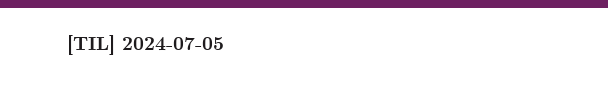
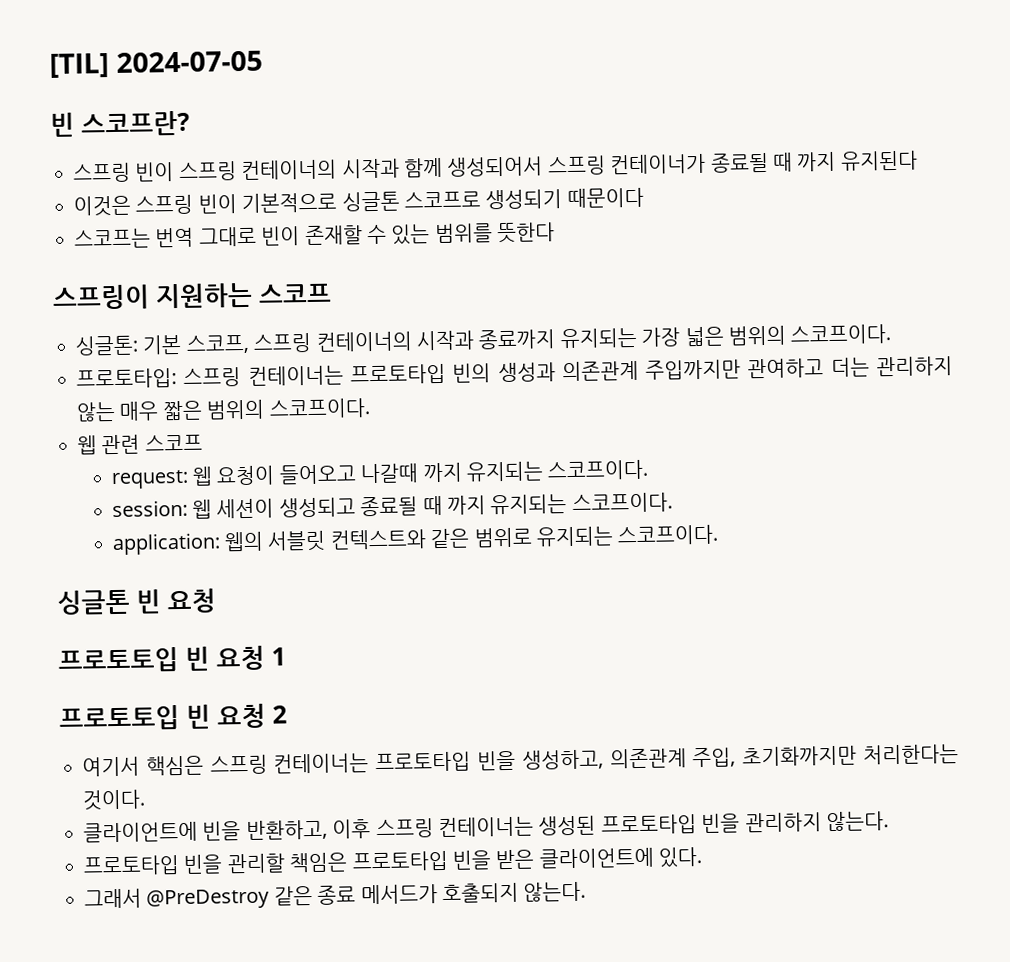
+ 빈 스코프란?
+ 스프링 빈이 스프링 컨테이너의 시작과 함께 생성되어서 스프링 컨테이너가 종료될 때 까지 유지된다
+ 이것은 스프링 빈이 기본적으로 싱글톤 스코프로 생성되기 때문이다
+ 스코프는 번역 그대로 빈이 존재할 수 있는 범위를 뜻한다
+ 스프링이 지원하는 스코프
+ 싱글톤: 기본 스코프, 스프링 컨테이너의 시작과 종료까지 유지되는 가장 넓은 범위의 스코프이다.
+ 프로토타입: 스프링 컨테이너는 프로토타입 빈의 생성과 의존관계 주입까지만 관여하고 더는 관리하지 않는 매우 짧은 범위의 스코프이다.
+ 웹 관련 스코프
+ request: 웹 요청이 들어오고 나갈때 까지 유지되는 스코프이다.
+ session: 웹 세션이 생성되고 종료될 때 까지 유지되는 스코프이다.
+ application: 웹의 서블릿 컨텍스트와 같은 범위로 유지되는 스코프이다.
+ 싱글톤 빈 요청
+ 프로토토입 빈 요청 1
+ 프로토토입 빈 요청 2
+ 여기서 핵심은 스프링 컨테이너는 프로토타입 빈을 생성하고, 의존관계 주입, 초기화까지만 처리한다는 것이다.
+ 클라이언트에 빈을 반환하고, 이후 스프링 컨테이너는 생성된 프로토타입 빈을 관리하지 않는다.
+ 프로토타입 빈을 관리할 책임은 프로토타입 빈을 받은 클라이언트에 있다.
+ 그래서 @PreDestroy 같은 종료 메서드가 호출되지 않는다.

